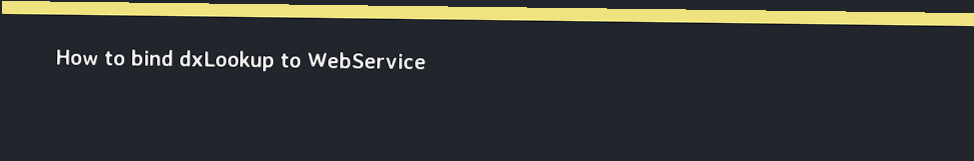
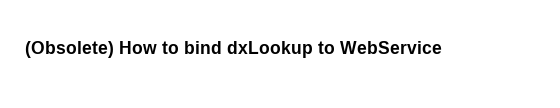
- How to bind dxLookup to WebService
+ (Obsolete) How to bind dxLookup to WebService

